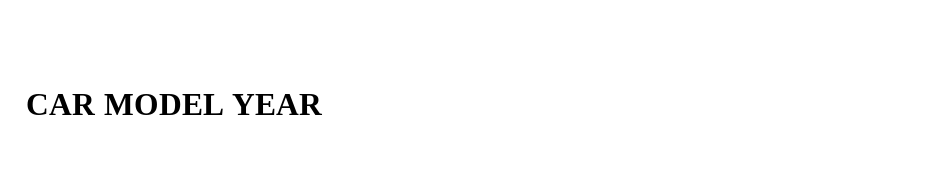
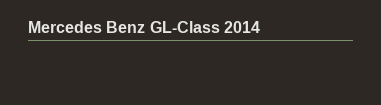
- CAR MODEL YEAR
+ Mercedes Benz GL-Class 2014

